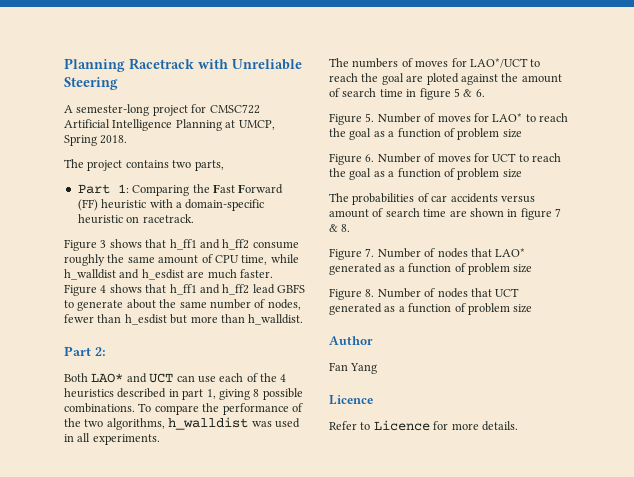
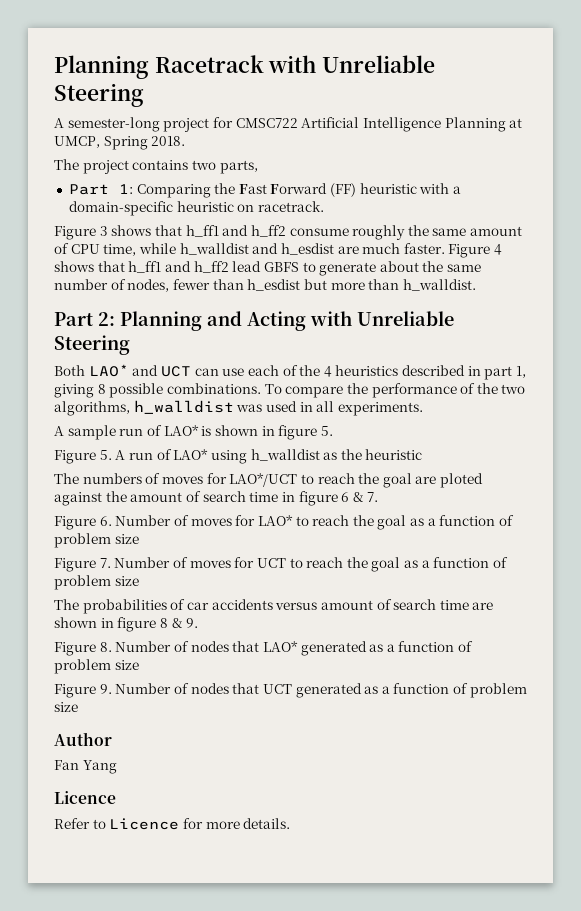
- Part 2:
+ Part 2: Planning and Acting with Unreliable Steering
+ A sample run of LAO* is shown in figure 5.
+ Figure 5. A run of LAO* using h_walldist as the heuristic
- The numbers of moves for LAO*/UCT to reach the goal are ploted against the amount of search time in figure 5 & 6.
- Figure 5. Number of moves for LAO* to reach the goal as a function of problem size
+ The numbers of moves for LAO*/UCT to reach the goal are ploted against the amount of search time in figure 6 & 7.
+ Figure 6. Number of moves for LAO* to reach the goal as a function of problem size
- Figure 6. Number of moves for UCT to reach the goal as a function of problem size
+ Figure 7. Number of moves for UCT to reach the goal as a function of problem size
- The probabilities of car accidents versus amount of search time are shown in figure 7 & 8.
- Figure 7. Number of nodes that LAO* generated as a function of problem size
+ The probabilities of car accidents versus amount of search time are shown in figure 8 & 9.
+ Figure 8. Number of nodes that LAO* generated as a function of problem size
- Figure 8. Number of nodes that UCT generated as a function of problem size
+ Figure 9. Number of nodes that UCT generated as a function of problem size

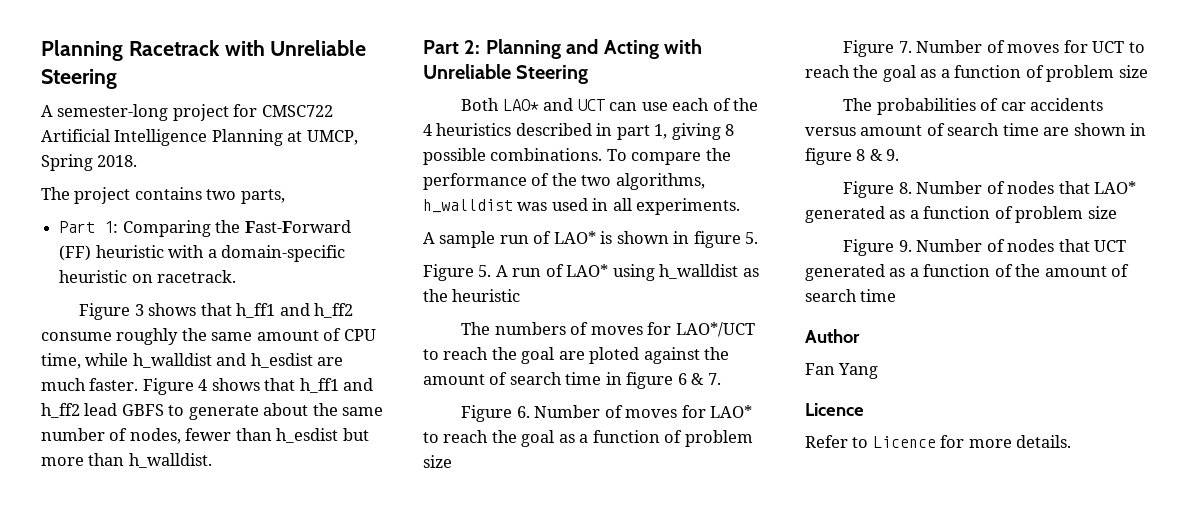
- Part 1: Comparing the Fast Forward (FF) heuristic with a domain-specific heuristic on racetrack.
+ Part 1: Comparing the Fast-Forward (FF) heuristic with a domain-specific heuristic on racetrack.
- Figure 9. Number of nodes that UCT generated as a function of problem size
+ Figure 9. Number of nodes that UCT generated as a function of the amount of search time

